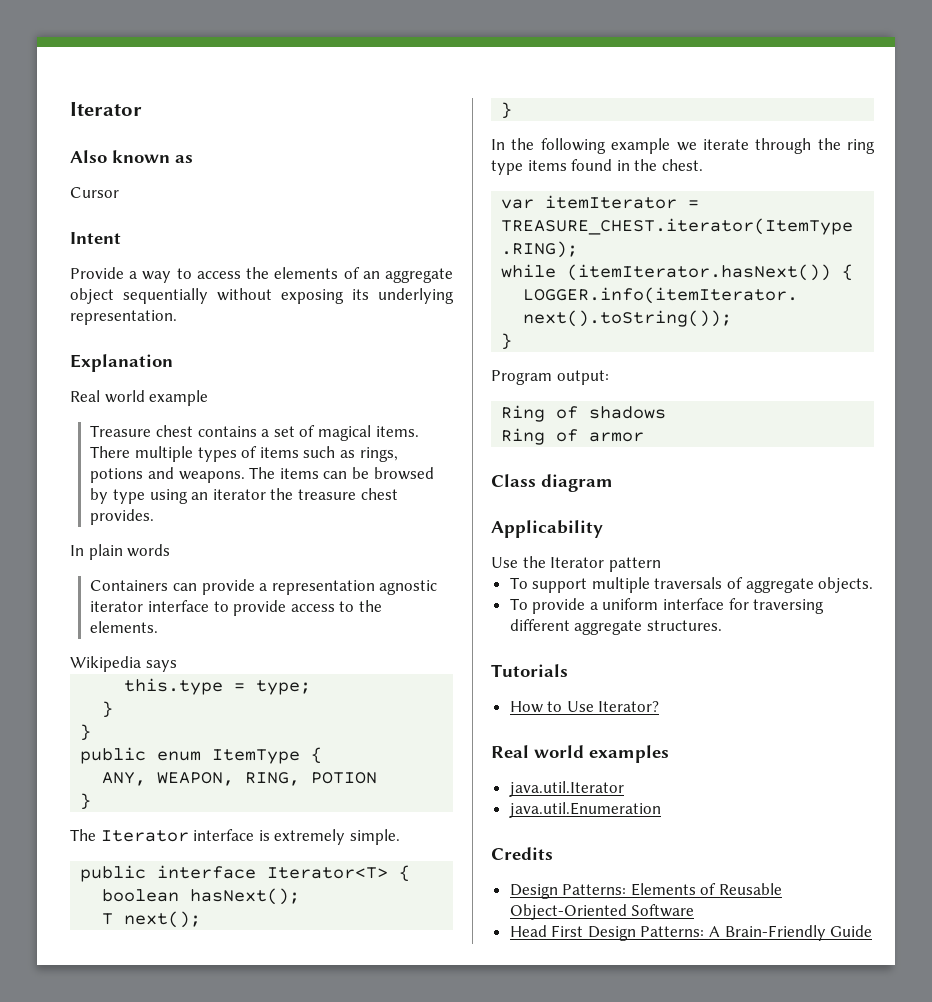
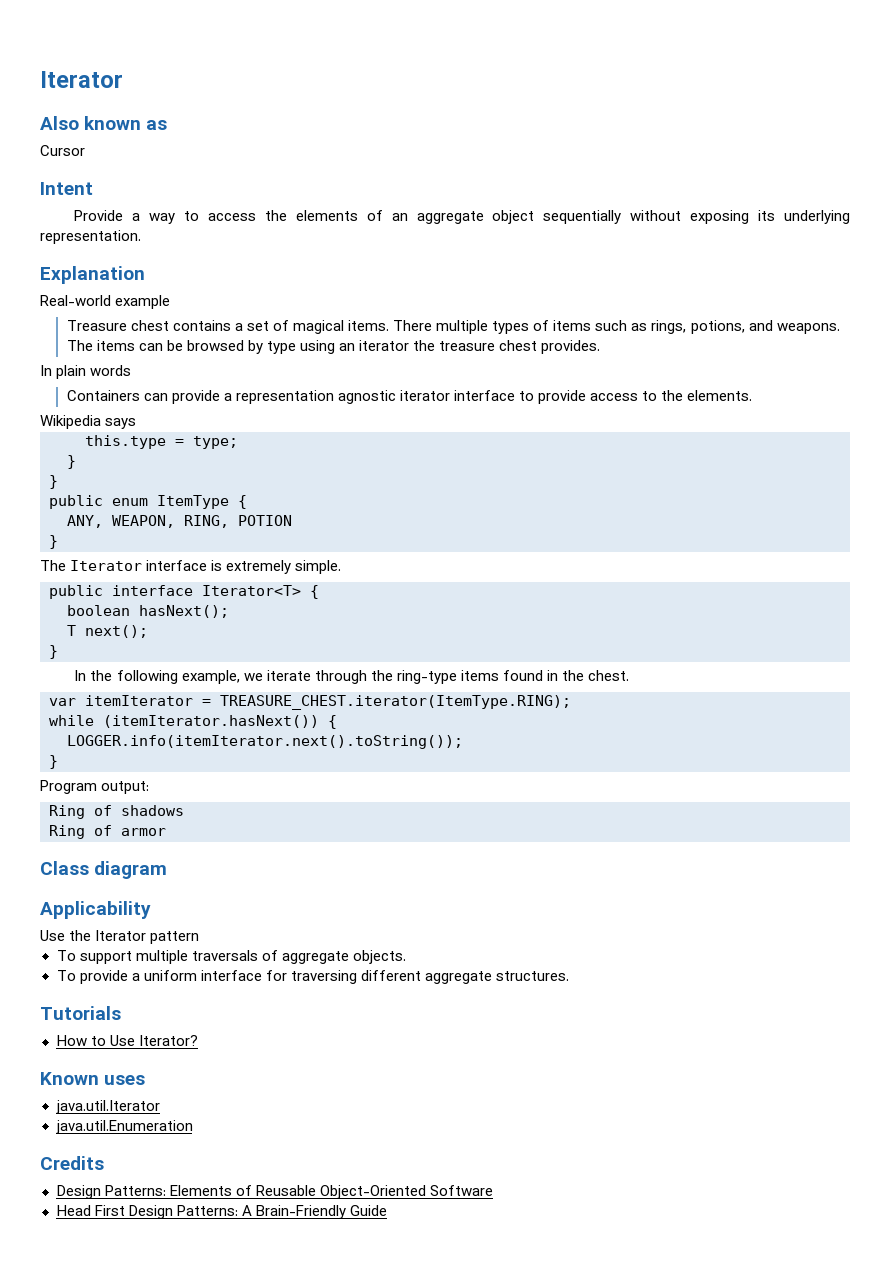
- Real world example
+ Real-world example
- There multiple types of items such as rings, potions and weapons.
+ There multiple types of items such as rings, potions, and weapons.
- In the following example we iterate through the ring type items found in the chest.
+ In the following example, we iterate through the ring-type items found in the chest.
- Real world examples
+ Known uses

